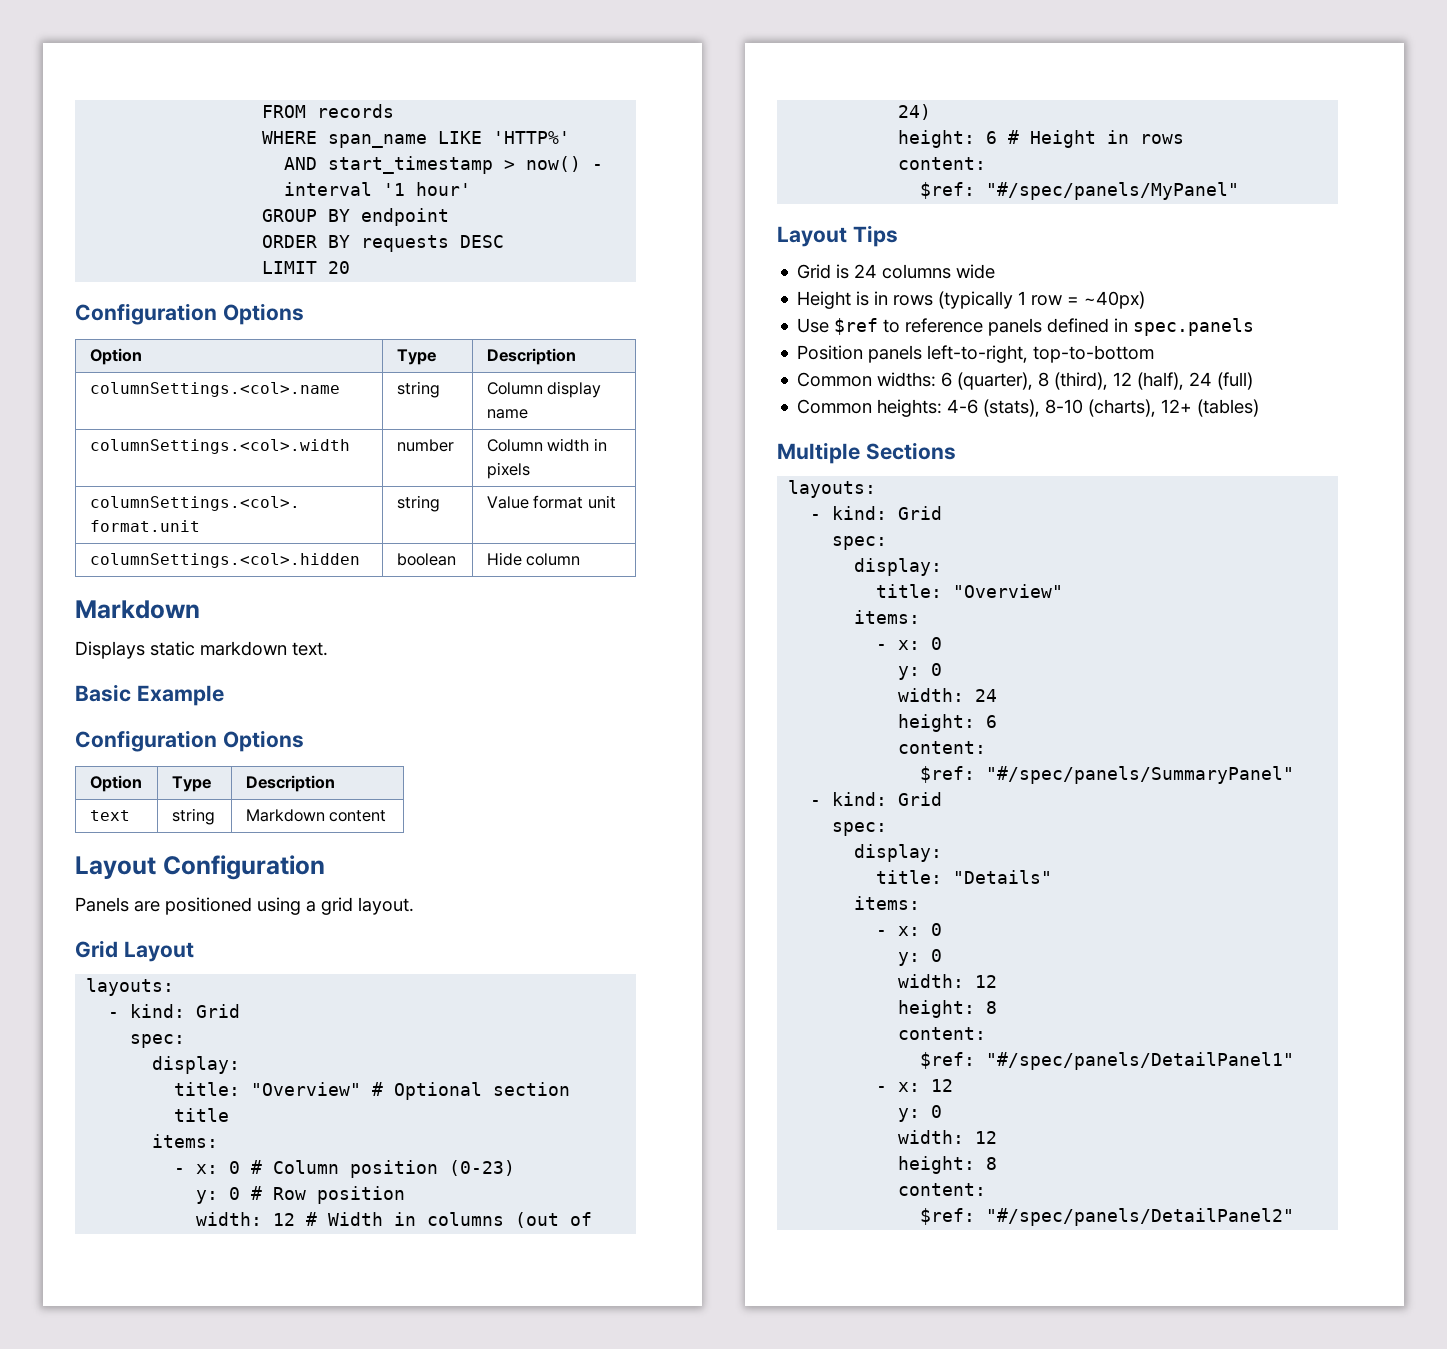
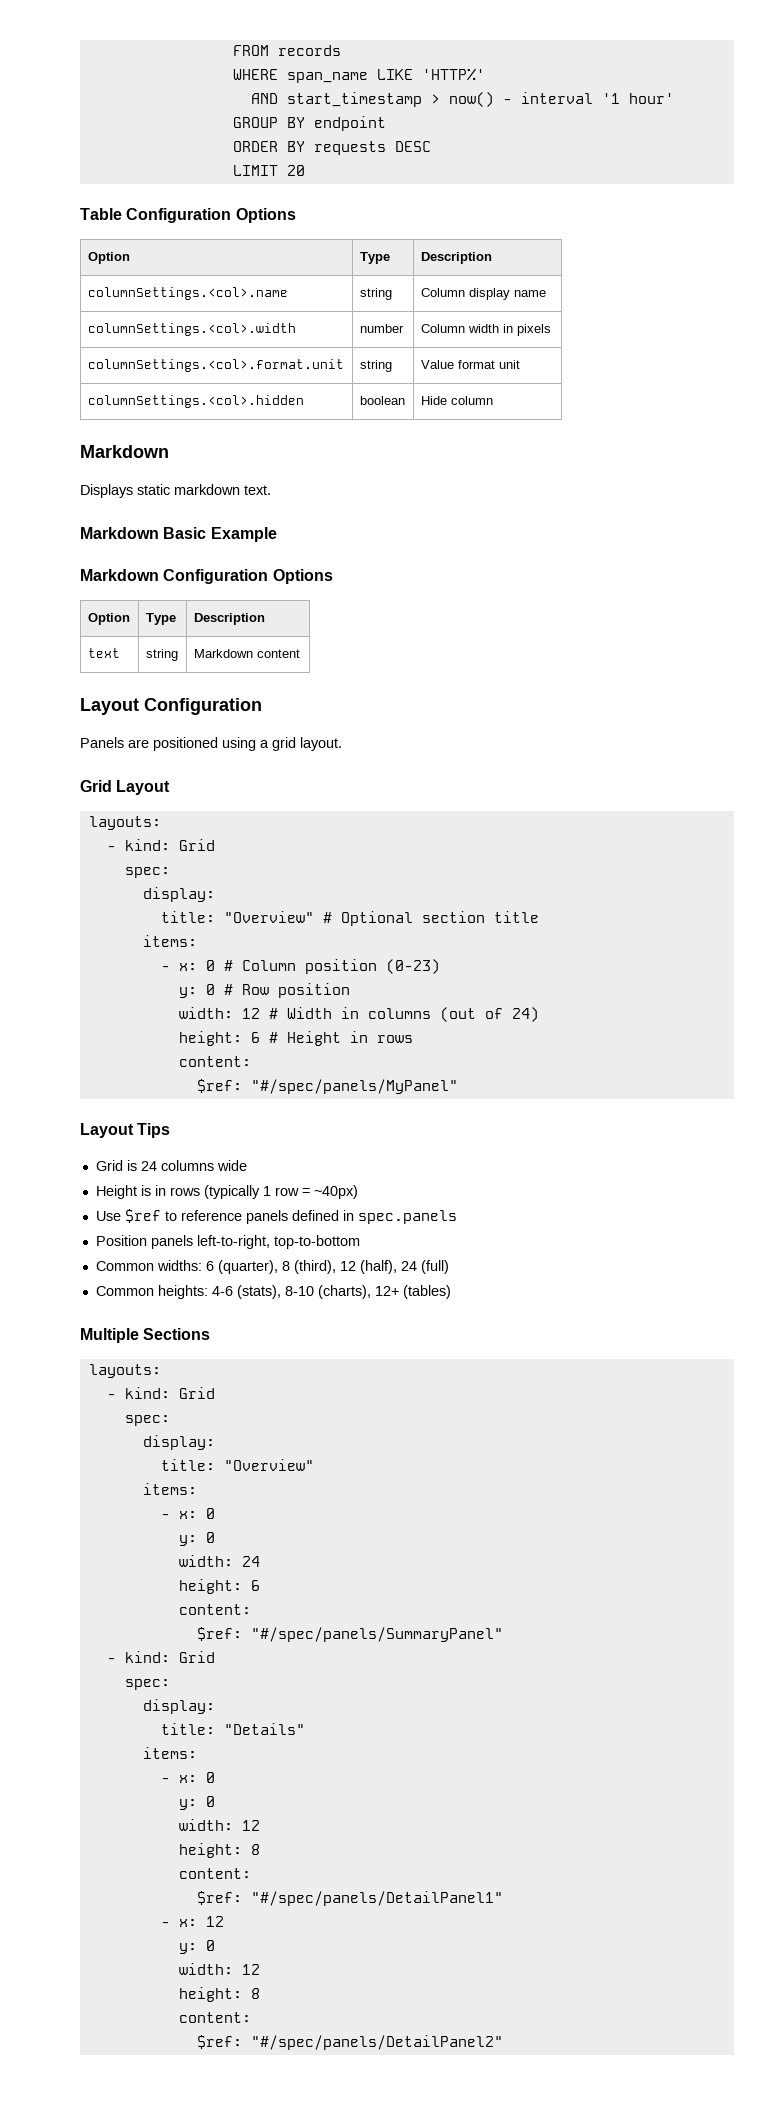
  LIMIT 20
- Configuration Options
+ Table Configuration Options
- Basic Example
- Configuration Options
+ Markdown Basic Example
+ Markdown Configuration Options

